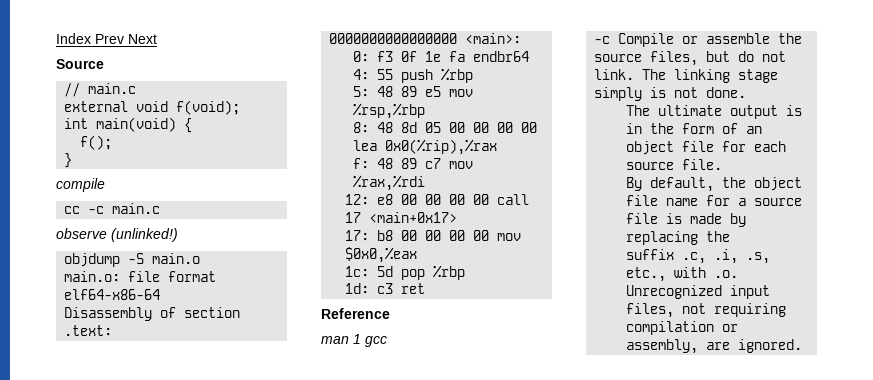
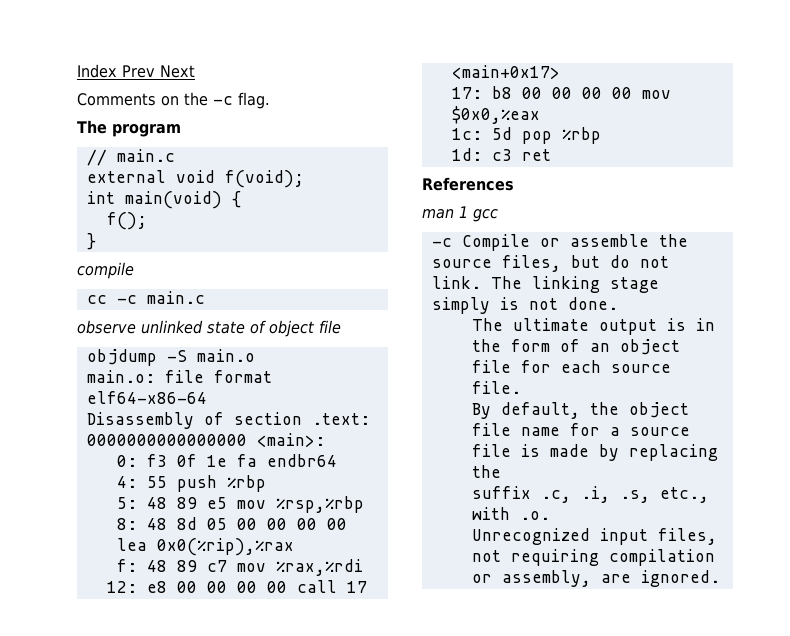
- Source
+ Comments on the -c flag.
+ The program
- observe (unlinked!)
+ observe unlinked state of object file
- Reference
+ References

